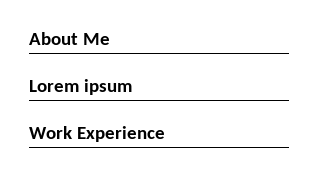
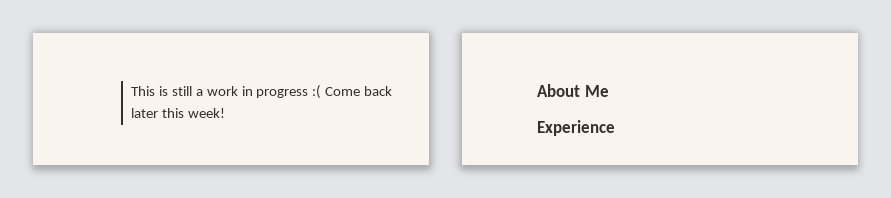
+ This is still a work in progress :( Come back later this week!
- Lorem ipsum
- Work Experience
+ Experience

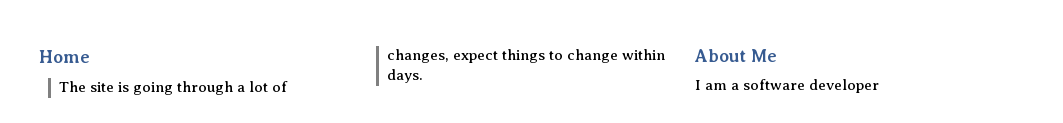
- This is still a work in progress :( Come back later this week!
+ Home
+ The site is going through a lot of changes, expect things to change within days.
  About Me
- Experience
+ I am a software developer

